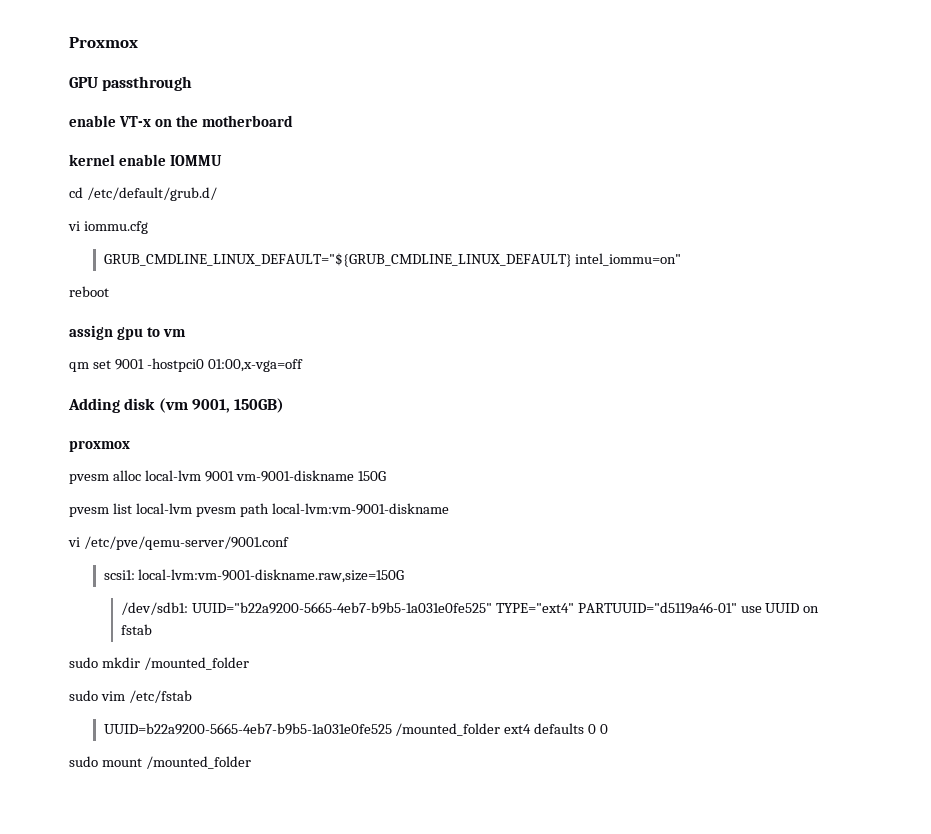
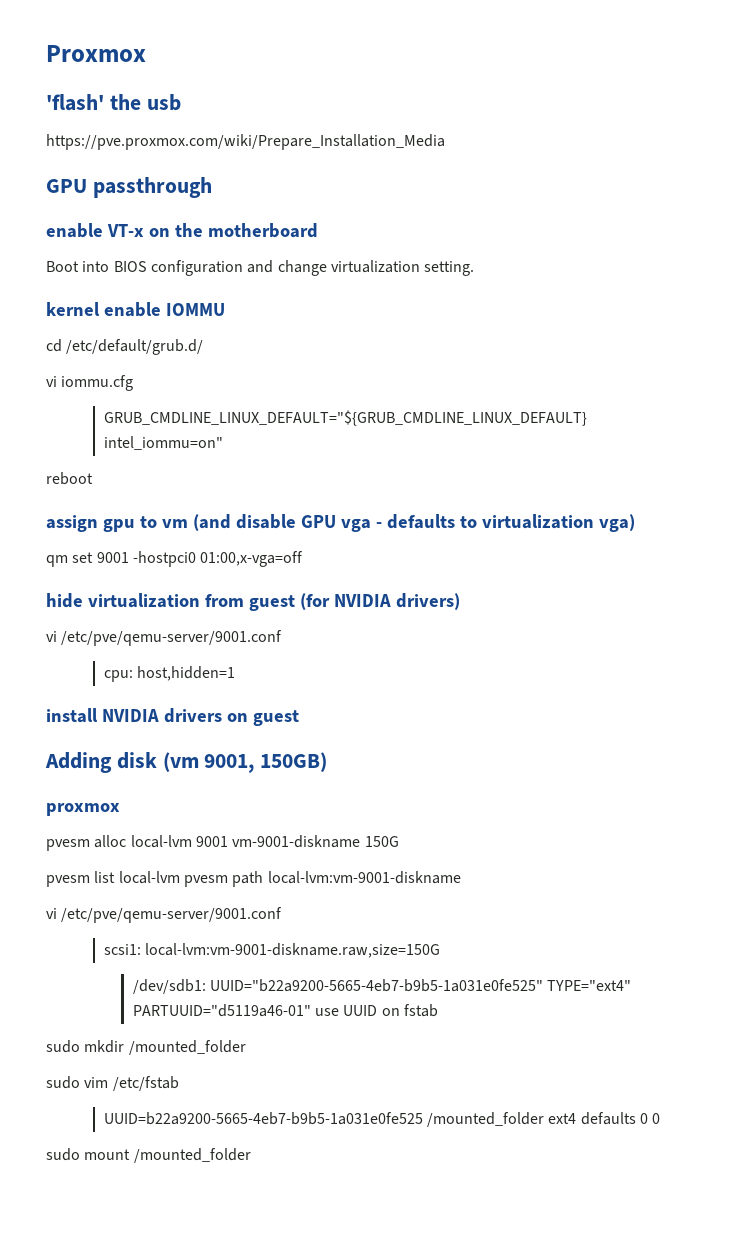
+ 'flash' the usb
+ https://pve.proxmox.com/wiki/Prepare_Installation_Media
+ Boot into BIOS configuration and change virtualization setting.
- assign gpu to vm
+ assign gpu to vm (and disable GPU vga - defaults to virtualization vga)
+ hide virtualization from guest (for NVIDIA drivers)
+ vi /etc/pve/qemu-server/9001.conf
+ cpu: host,hidden=1
+ install NVIDIA drivers on guest

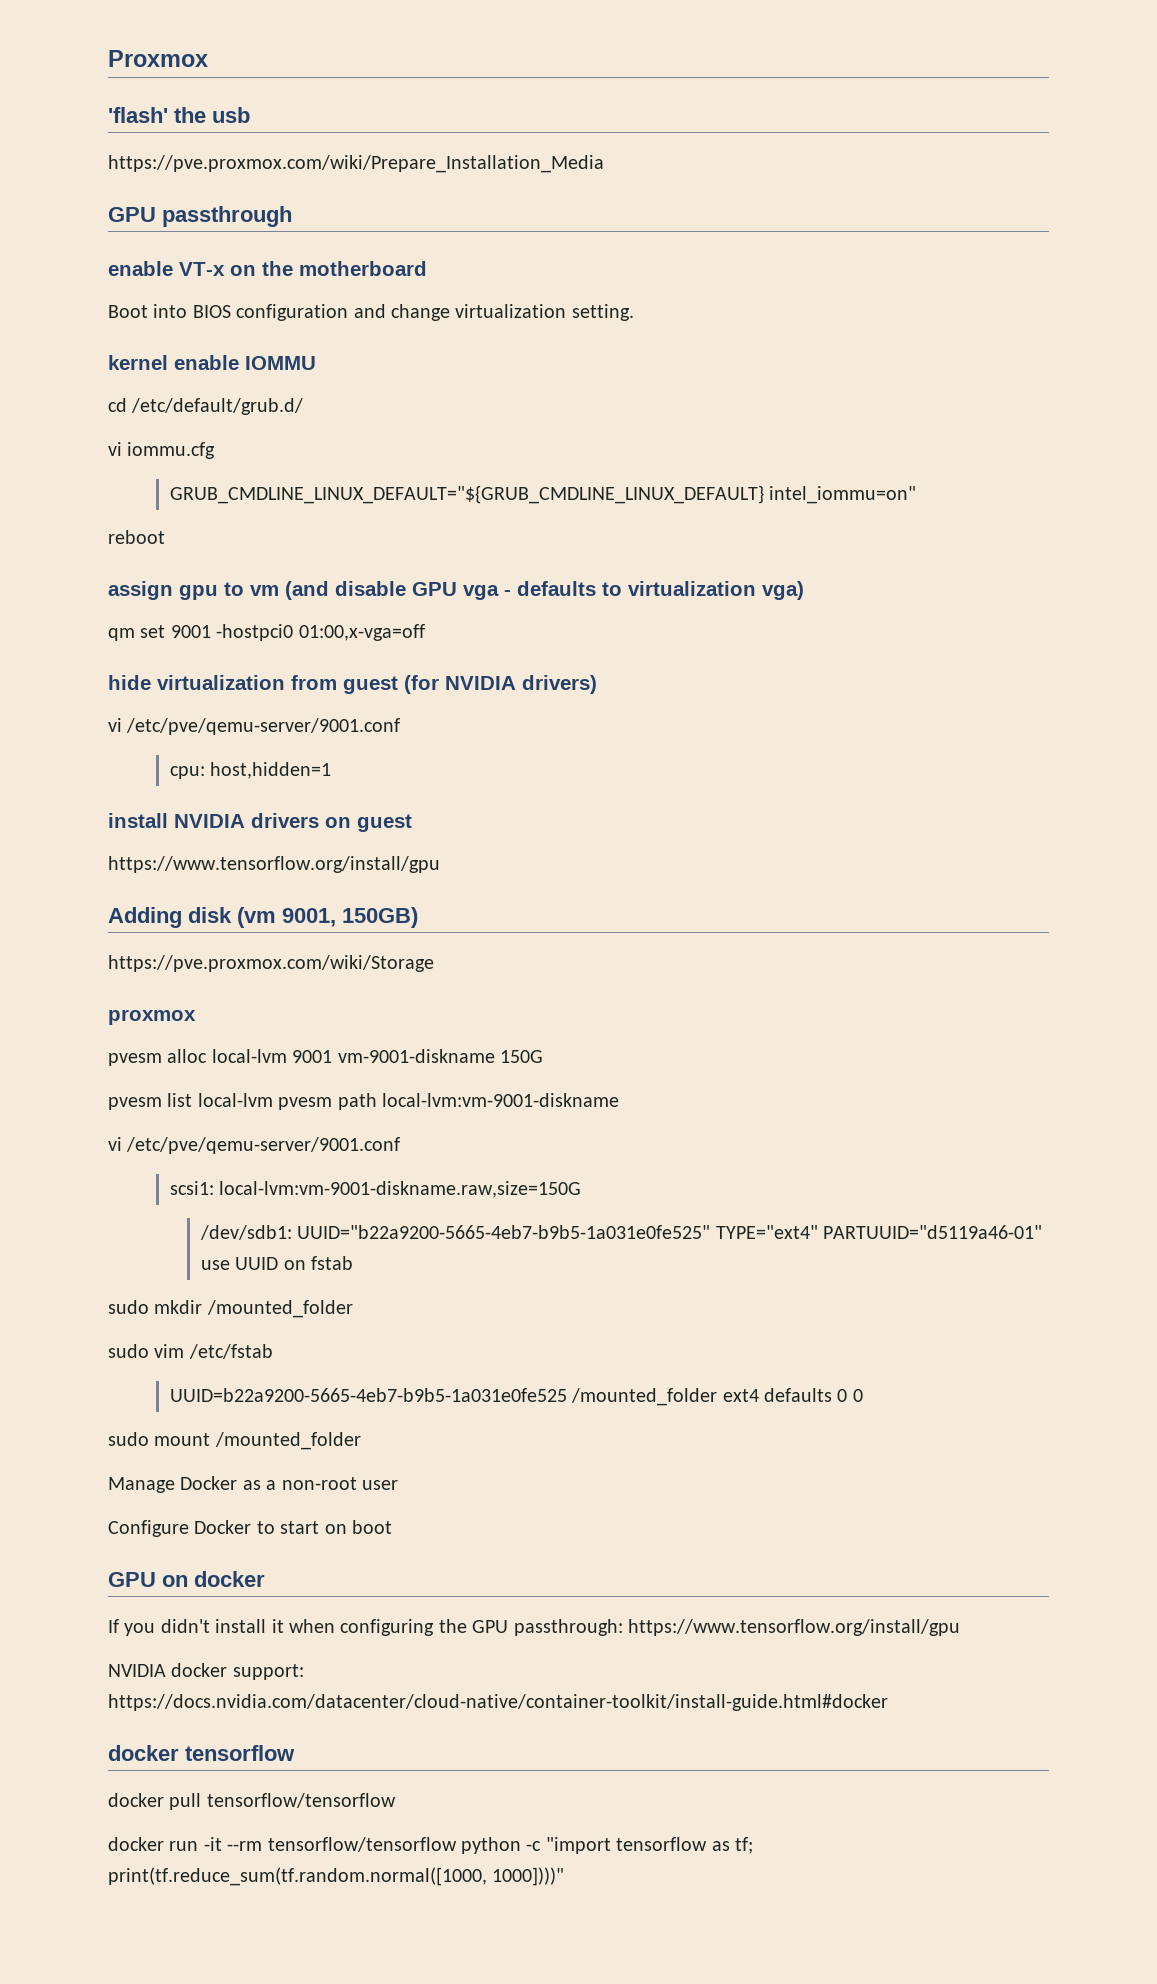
  install NVIDIA drivers on guest
+ https://www.tensorflow.org/install/gpu
+ https://pve.proxmox.com/wiki/Storage
+ Manage Docker as a non-root user
+ Configure Docker to start on boot
+ GPU on docker
+ If you didn't install it when configuring the GPU passthrough: https://www.tensorflow.org/install/gpu
+ NVIDIA docker support: https://docs.nvidia.com/datacenter/cloud-native/container-toolkit/install-guide.html#docker
+ docker tensorflow
+ docker pull tensorflow/tensorflow
+ docker run -it --rm tensorflow/tensorflow python -c "import tensorflow as tf; print(tf.reduce_sum(tf.random.normal([1000, 1000])))"

